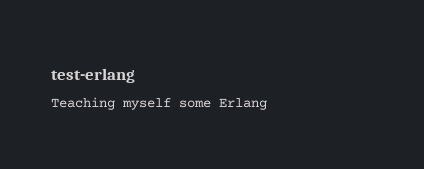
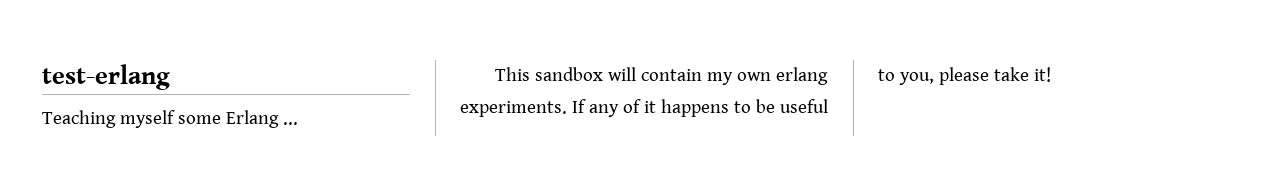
- Teaching myself some Erlang
+ Teaching myself some Erlang ...
+ This sandbox will contain my own erlang experiments. If any of it happens to be useful to you, please take it!

